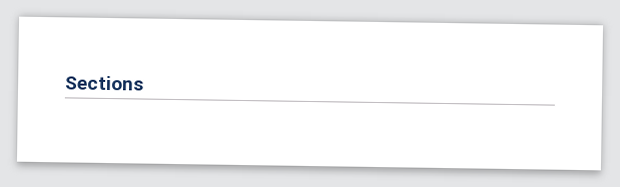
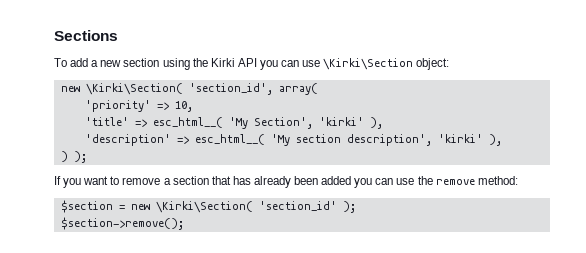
+ To add a new section using the Kirki API you can use \Kirki\Section object:
+ new \Kirki\Section( 'section_id', array(
+ 'priority' => 10,
+ 'title' => esc_html__( 'My Section', 'kirki' ),
+ 'description' => esc_html__( 'My section description', 'kirki' ),
+ ) );
+ If you want to remove a section that has already been added you can use the remove method:
+ $section = new \Kirki\Section( 'section_id' );
+ $section->remove();

